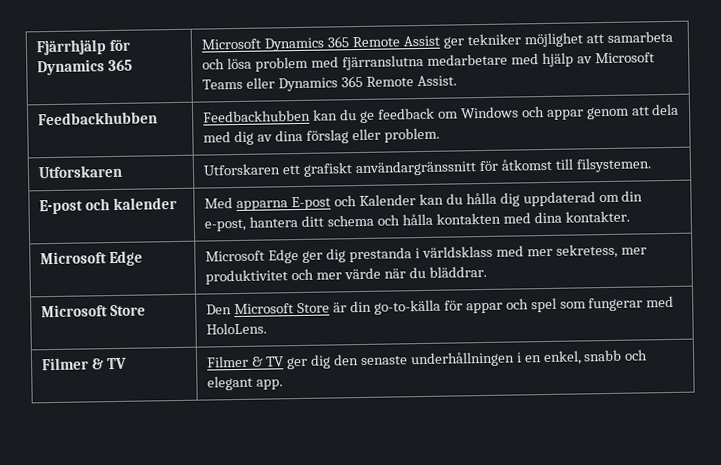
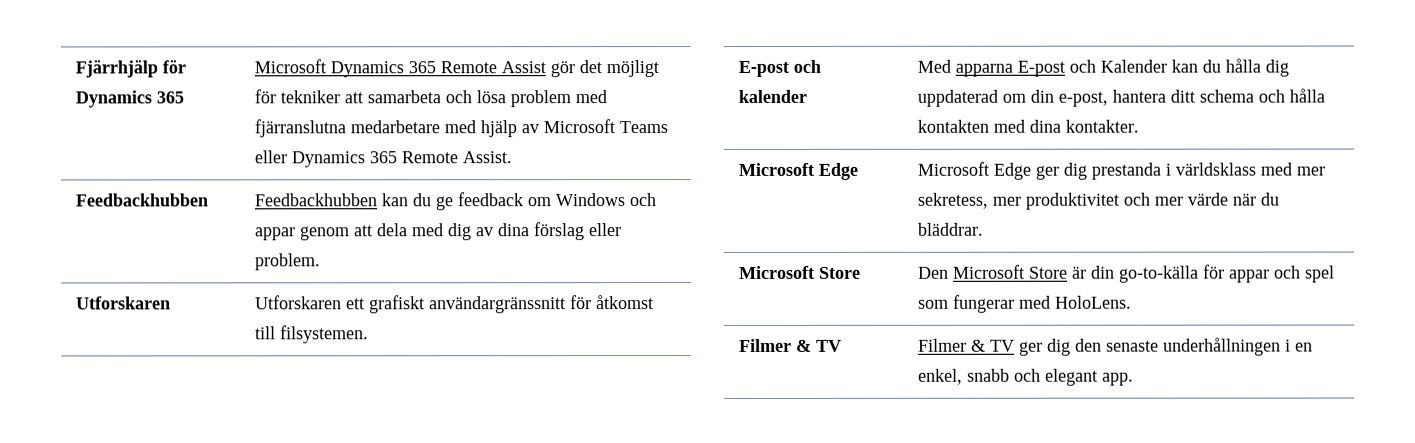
- Fjärrhjälp för Dynamics 365 | Microsoft Dynamics 365 Remote Assist ger tekniker möjlighet att samarbeta och lösa problem med fjärranslutna medarbetare med hjälp av Microsoft Teams eller Dynamics 365 Remote Assist.
+ Fjärrhjälp för Dynamics 365 | Microsoft Dynamics 365 Remote Assist gör det möjligt för tekniker att samarbeta och lösa problem med fjärranslutna medarbetare med hjälp av Microsoft Teams eller Dynamics 365 Remote Assist.

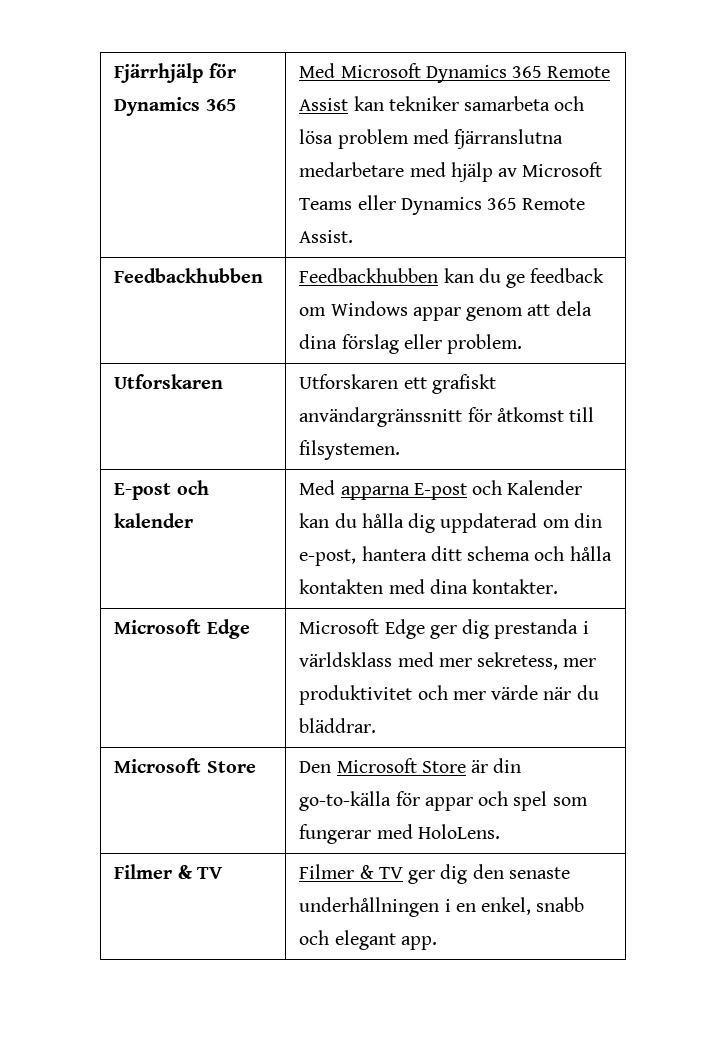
- Fjärrhjälp för Dynamics 365 | Microsoft Dynamics 365 Remote Assist gör det möjligt för tekniker att samarbeta och lösa problem med fjärranslutna medarbetare med hjälp av Microsoft Teams eller Dynamics 365 Remote Assist.
+ Fjärrhjälp för Dynamics 365 | Med Microsoft Dynamics 365 Remote Assist kan tekniker samarbeta och lösa problem med fjärranslutna medarbetare med hjälp av Microsoft Teams eller Dynamics 365 Remote Assist.
- Feedbackhubben | Feedbackhubben kan du ge feedback om Windows och appar genom att dela med dig av dina förslag eller problem.
+ Feedbackhubben | Feedbackhubben kan du ge feedback om Windows appar genom att dela dina förslag eller problem.

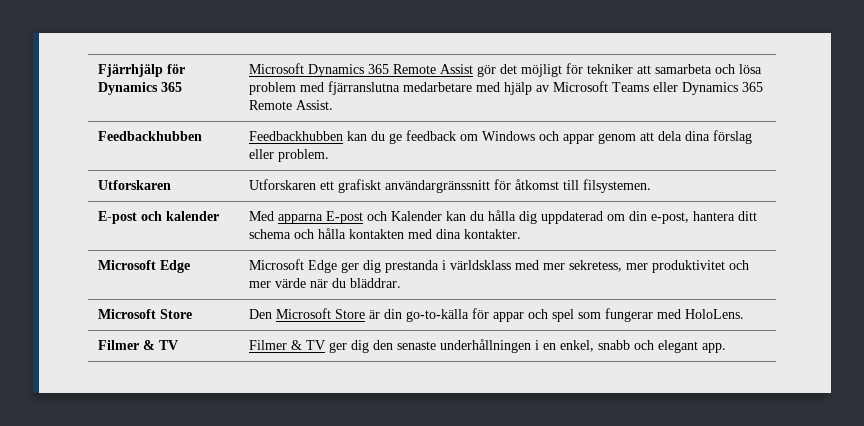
- Fjärrhjälp för Dynamics 365 | Med Microsoft Dynamics 365 Remote Assist kan tekniker samarbeta och lösa problem med fjärranslutna medarbetare med hjälp av Microsoft Teams eller Dynamics 365 Remote Assist.
+ Fjärrhjälp för Dynamics 365 | Microsoft Dynamics 365 Remote Assist gör det möjligt för tekniker att samarbeta och lösa problem med fjärranslutna medarbetare med hjälp av Microsoft Teams eller Dynamics 365 Remote Assist.
- Feedbackhubben | Feedbackhubben kan du ge feedback om Windows appar genom att dela dina förslag eller problem.
+ Feedbackhubben | Feedbackhubben kan du ge feedback om Windows och appar genom att dela dina förslag eller problem.

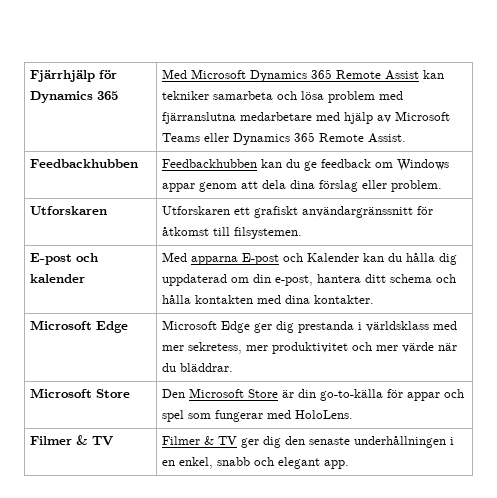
- Fjärrhjälp för Dynamics 365 | Microsoft Dynamics 365 Remote Assist gör det möjligt för tekniker att samarbeta och lösa problem med fjärranslutna medarbetare med hjälp av Microsoft Teams eller Dynamics 365 Remote Assist.
+ Fjärrhjälp för Dynamics 365 | Med Microsoft Dynamics 365 Remote Assist kan tekniker samarbeta och lösa problem med fjärranslutna medarbetare med hjälp av Microsoft Teams eller Dynamics 365 Remote Assist.
- Feedbackhubben | Feedbackhubben kan du ge feedback om Windows och appar genom att dela dina förslag eller problem.
+ Feedbackhubben | Feedbackhubben kan du ge feedback om Windows appar genom att dela dina förslag eller problem.

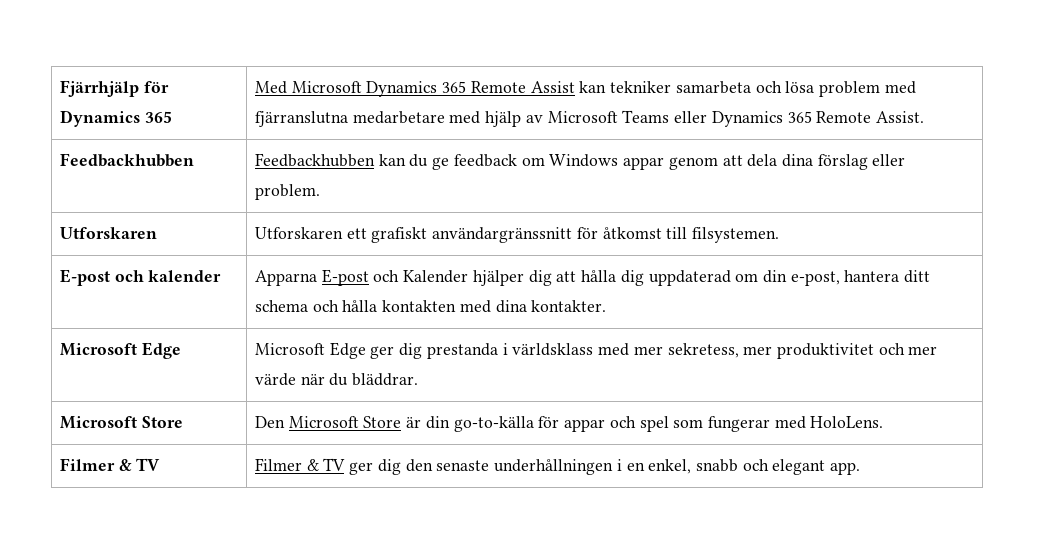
- E-post och kalender | Med apparna E-post och Kalender kan du hålla dig uppdaterad om din e-post, hantera ditt schema och hålla kontakten med dina kontakter.
+ E-post och kalender | Apparna E-post och Kalender hjälper dig att hålla dig uppdaterad om din e-post, hantera ditt schema och hålla kontakten med dina kontakter.

